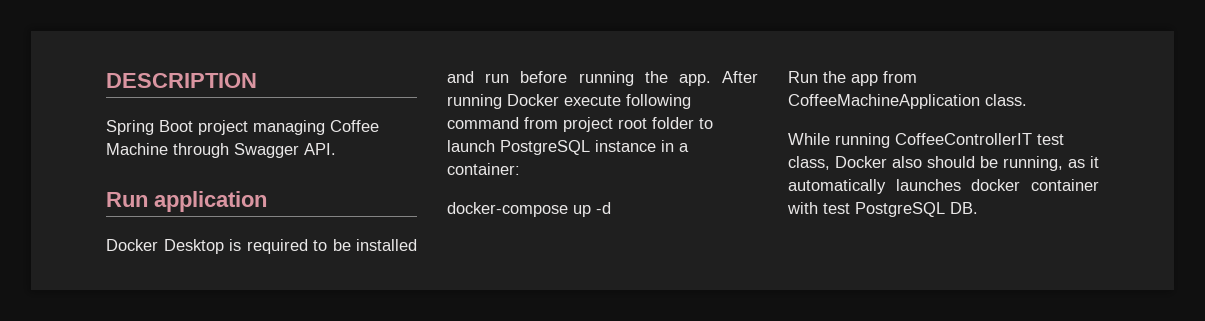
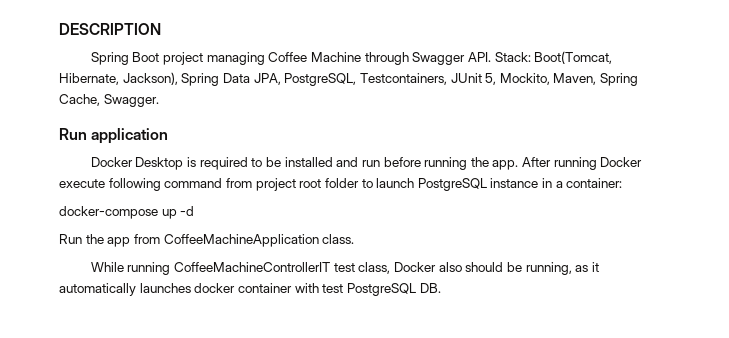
- Spring Boot project managing Coffee Machine through Swagger API.
+ Spring Boot project managing Coffee Machine through Swagger API. Stack: Boot(Tomcat, Hibernate, Jackson), Spring Data JPA, PostgreSQL, Testcontainers, JUnit 5, Mockito, Maven, Spring Cache, Swagger.
- While running CoffeeControllerIT test class, Docker also should be running, as it automatically launches docker container with test PostgreSQL DB.
+ While running CoffeeMachineControllerIT test class, Docker also should be running, as it automatically launches docker container with test PostgreSQL DB.

